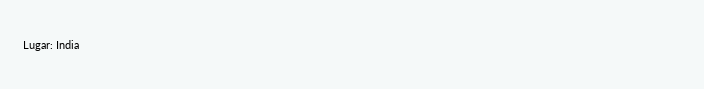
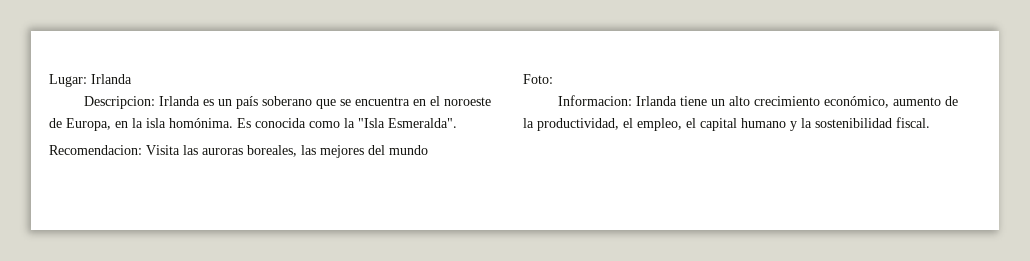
- Lugar: India
+ Lugar: Irlanda
+ Descripcion: Irlanda es un país soberano que se encuentra en el noroeste de Europa, en la isla homónima. Es conocida como la "Isla Esmeralda".
+ Recomendacion: Visita las auroras boreales, las mejores del mundo
+ Foto:
+ Informacion: Irlanda tiene un alto crecimiento económico, aumento de la productividad, el empleo, el capital humano y la sostenibilidad fiscal.

